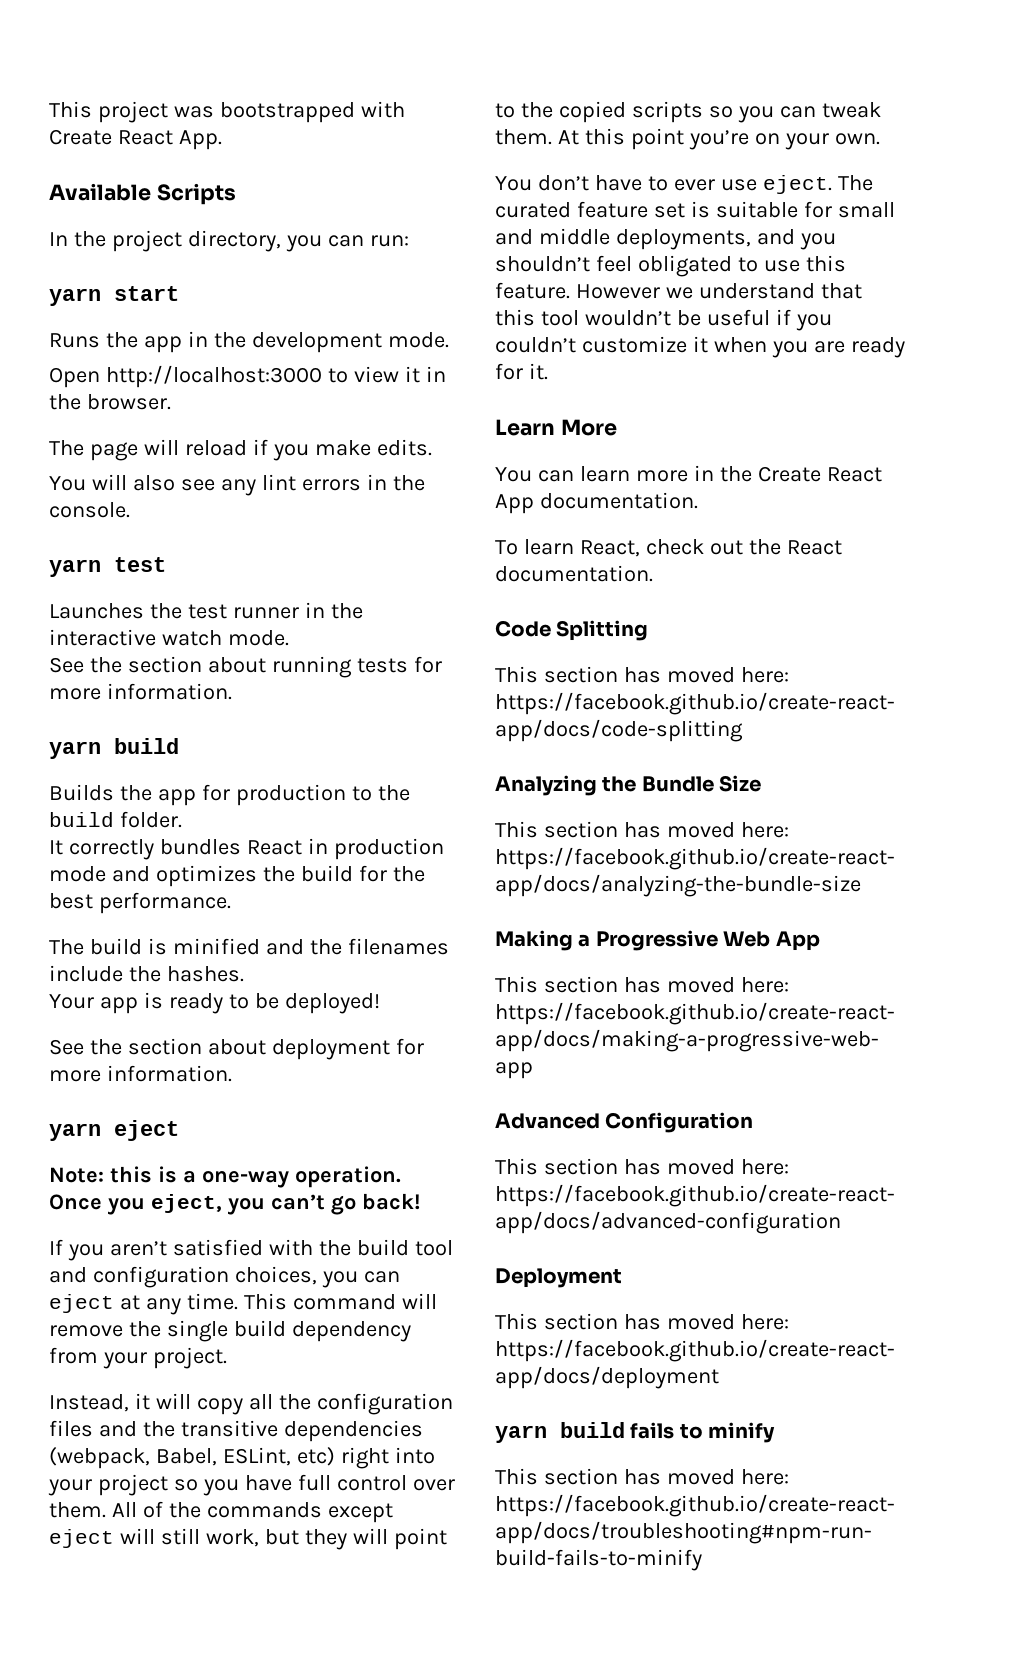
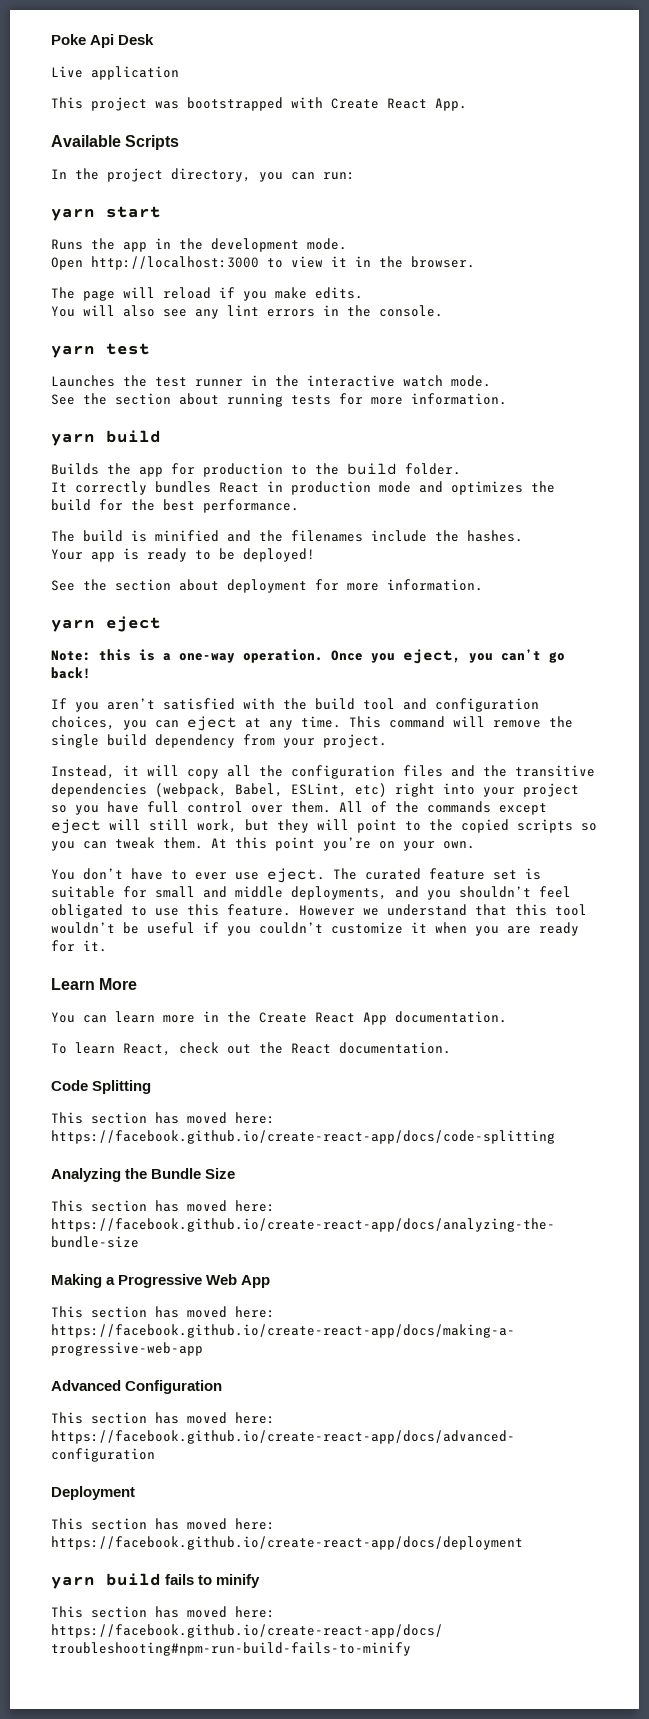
+ Poke Api Desk
+ Live application

